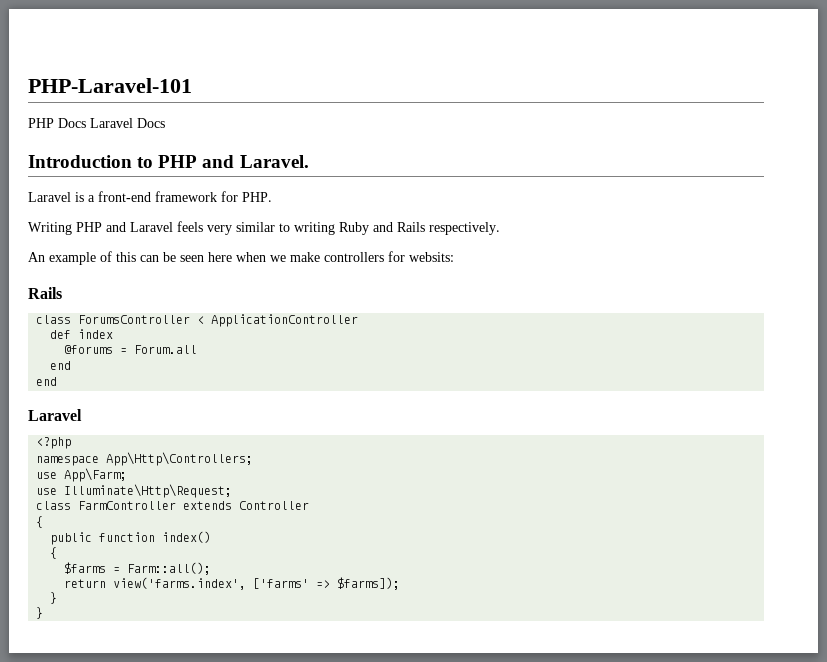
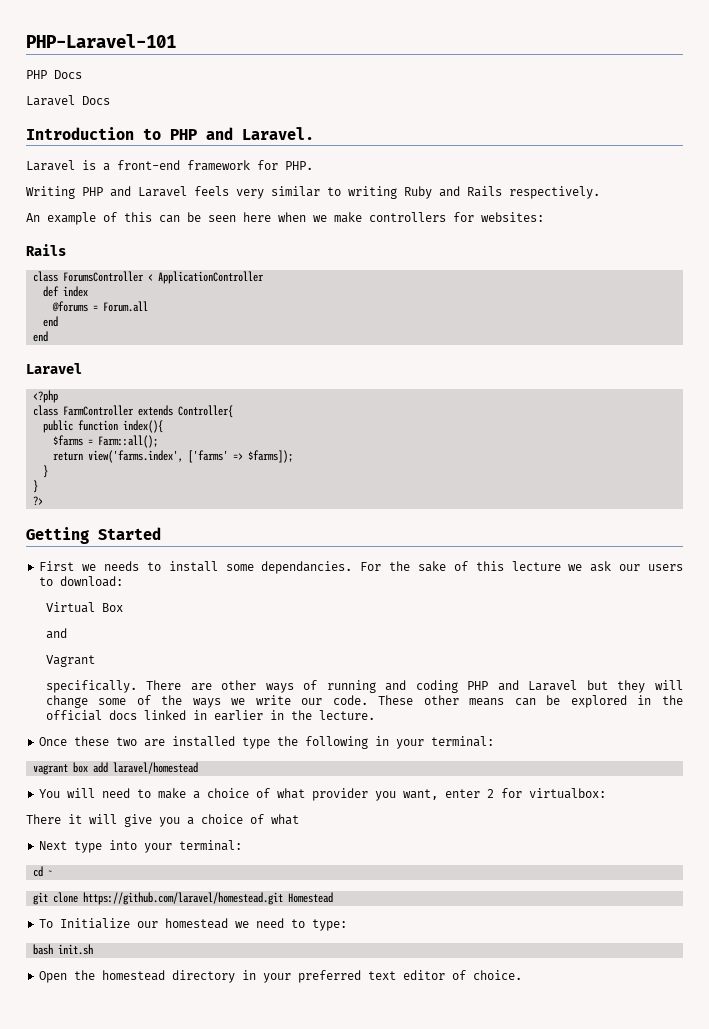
- PHP Docs Laravel Docs
+ PHP Docs
+ Laravel Docs
- An example of this can be seen here when we make controllers for websits:
+ An example of this can be seen here when we make controllers for websites:
- namespace App\Http\Controllers;
- use App\Farm;
- use Illuminate\Http\Request;
- class FarmController extends Controller
- {
+ class FarmController extends Controller{
- public function index()
- {
+ public function index(){
+ ?>
+ Getting Started
+ First we needs to install some dependancies. For the sake of this lecture we ask our users to download:
+ Virtual Box
+ and
+ Vagrant
+ specifically. There are other ways of running and coding PHP and Laravel but they will change some of the ways we write our code. These other means can be explored in the official docs linked in earlier in the lecture.
+ Once these two are installed type the following in your terminal:
+ vagrant box add laravel/homestead
+ You will need to make a choice of what provider you want, enter 2 for virtualbox:
+ There it will give you a choice of what
+ Next type into your terminal:
+ cd ~
+ git clone https://github.com/laravel/homestead.git Homestead
+ To Initialize our homestead we need to type:
+ bash init.sh
+ Open the homestead directory in your preferred text editor of choice.

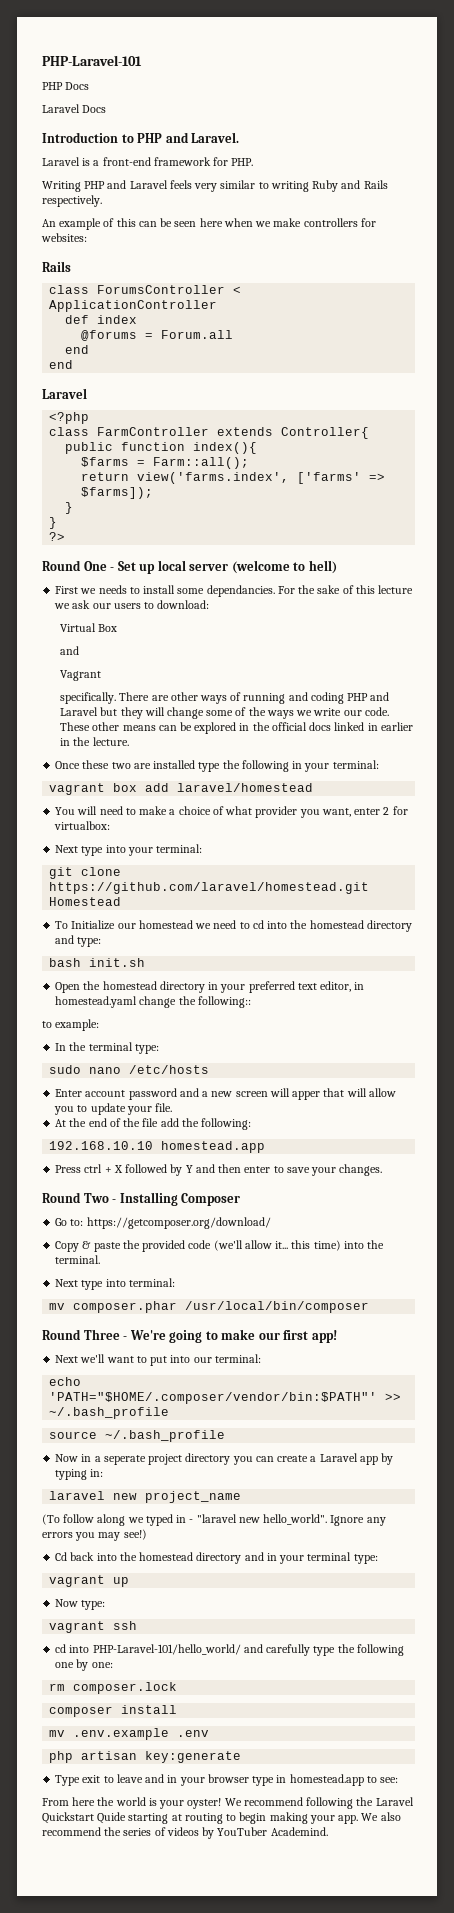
- Getting Started
+ Round One - Set up local server (welcome to hell)
- There it will give you a choice of what
- cd ~
- To Initialize our homestead we need to type:
+ To Initialize our homestead we need to cd into the homestead directory and type:
- Open the homestead directory in your preferred text editor of choice.
+ Open the homestead directory in your preferred text editor, in homestead.yaml change the following::
+ to example:
+ In the terminal type:
+ sudo nano /etc/hosts
+ Enter account password and a new screen will apper that will allow you to update your file.
+ At the end of the file add the following:
+ 192.168.10.10 homestead.app
+ Press ctrl + X followed by Y and then enter to save your changes.
+ Round Two - Installing Composer
+ Go to: https://getcomposer.org/download/
+ Copy & paste the provided code (we'll allow it... this time) into the terminal.
+ Next type into terminal:
+ mv composer.phar /usr/local/bin/composer
+ Round Three - We're going to make our first app!
+ Next we'll want to put into our terminal:
+ echo 'PATH="$HOME/.composer/vendor/bin:$PATH"' >> ~/.bash_profile
+ source ~/.bash_profile
+ Now in a seperate project directory you can create a Laravel app by typing in:
+ laravel new project_name
+ (To follow along we typed in - "laravel new hello_world". Ignore any errors you may see!)
+ Cd back into the homestead directory and in your terminal type:
+ vagrant up
+ Now type:
+ vagrant ssh
+ cd into PHP-Laravel-101/hello_world/ and carefully type the following one by one:
+ rm composer.lock
+ composer install
+ mv .env.example .env
+ php artisan key:generate
+ Type exit to leave and in your browser type in homestead.app to see:
+ From here the world is your oyster! We recommend following the Laravel Quickstart Quide starting at routing to begin making your app. We also recommend the series of videos by YouTuber Academind.

